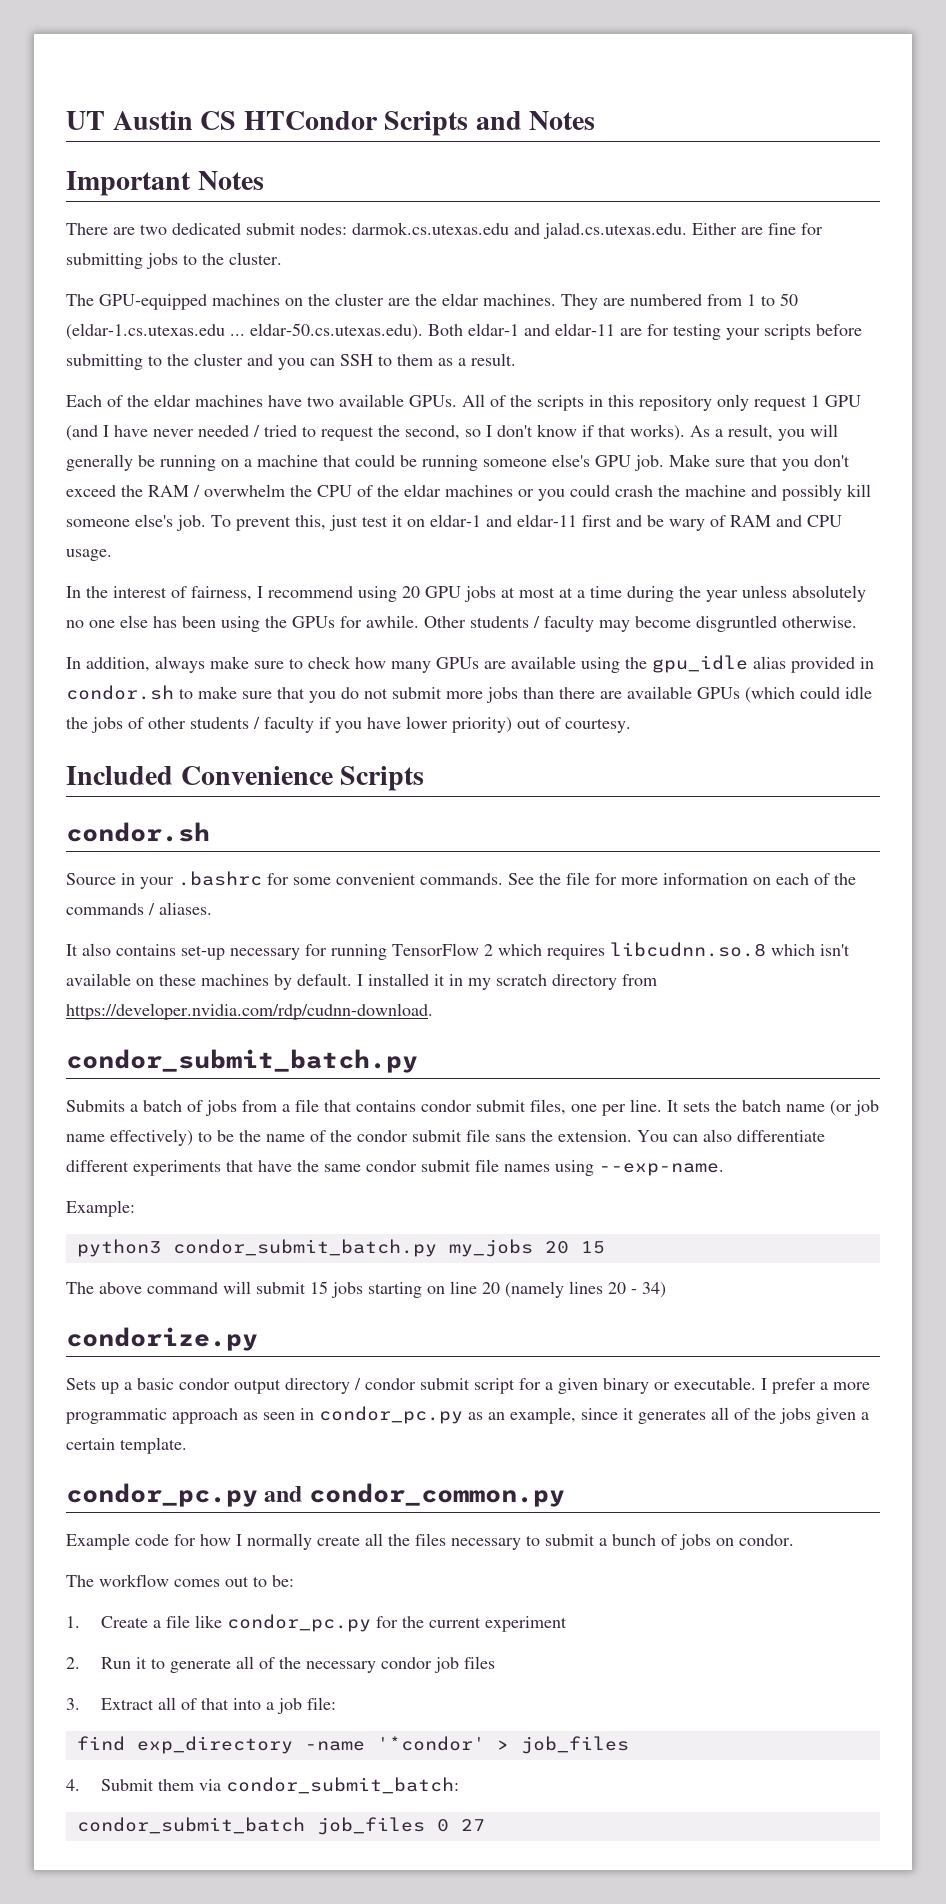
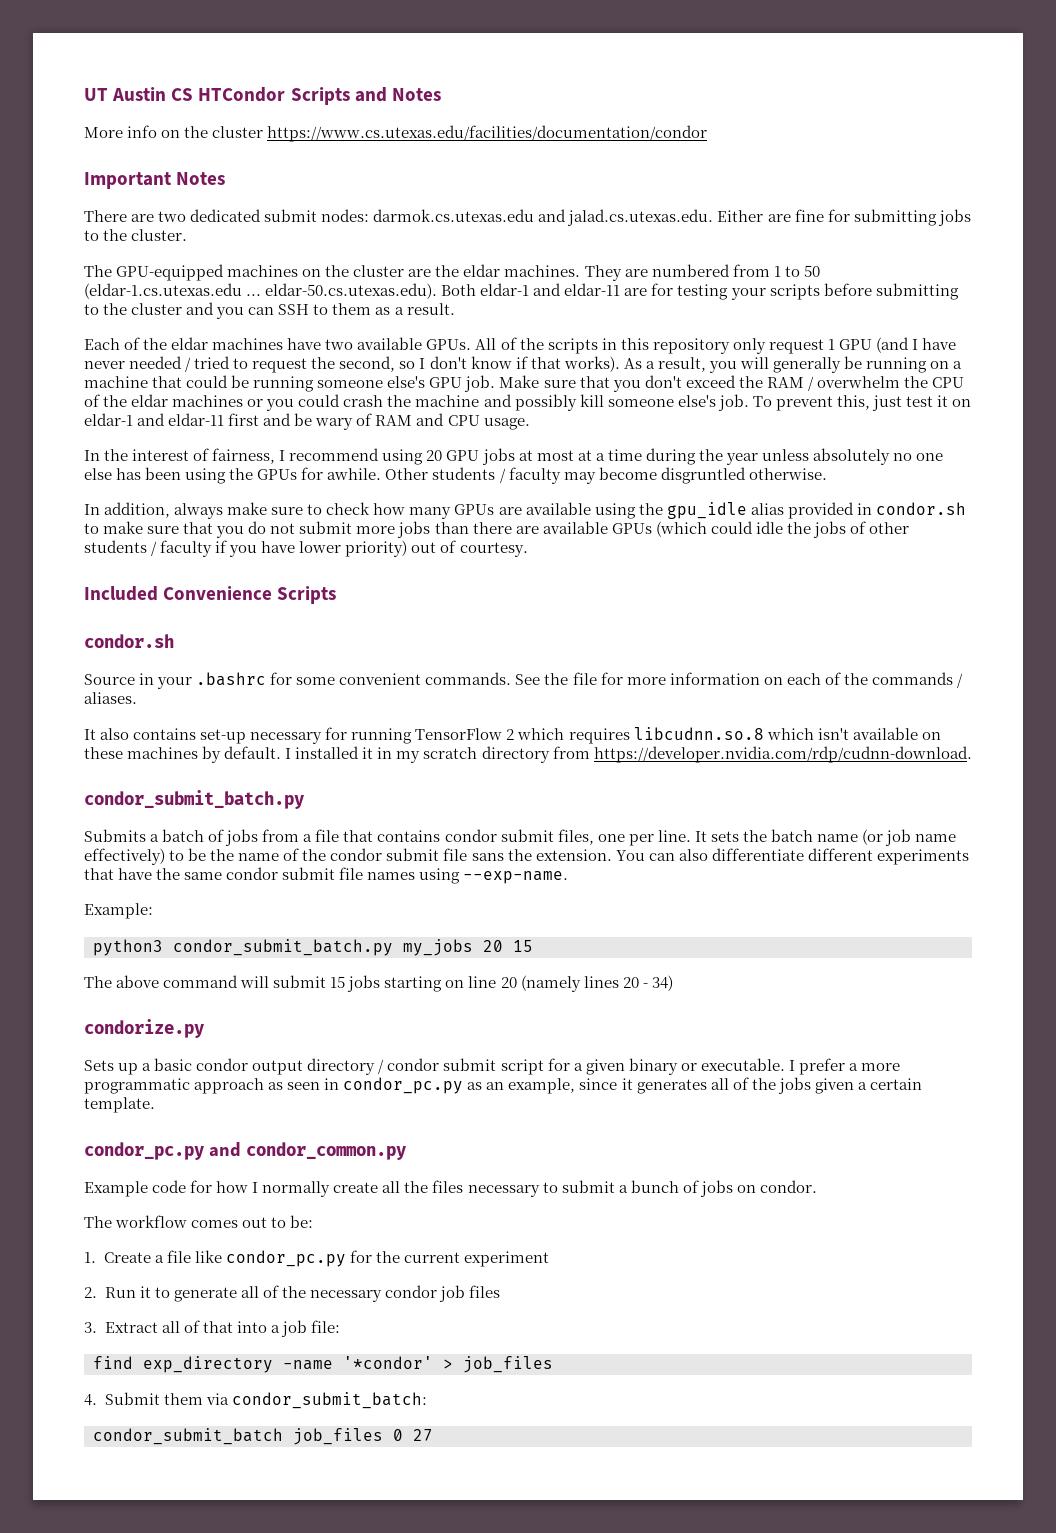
+ More info on the cluster https://www.cs.utexas.edu/facilities/documentation/condor

